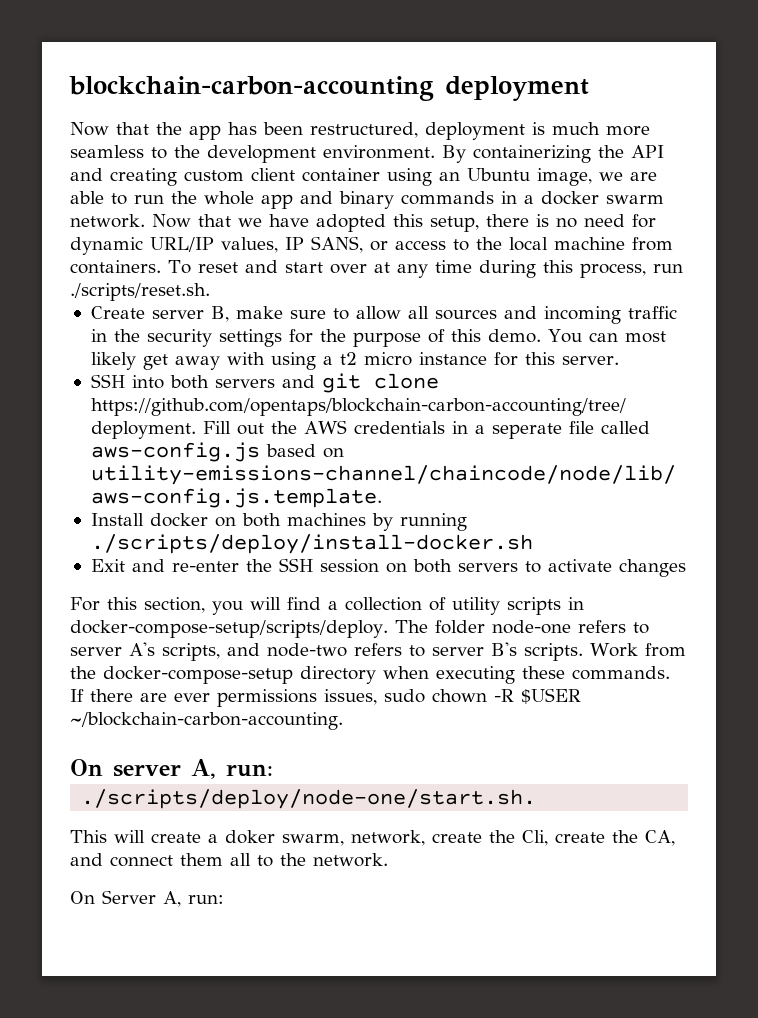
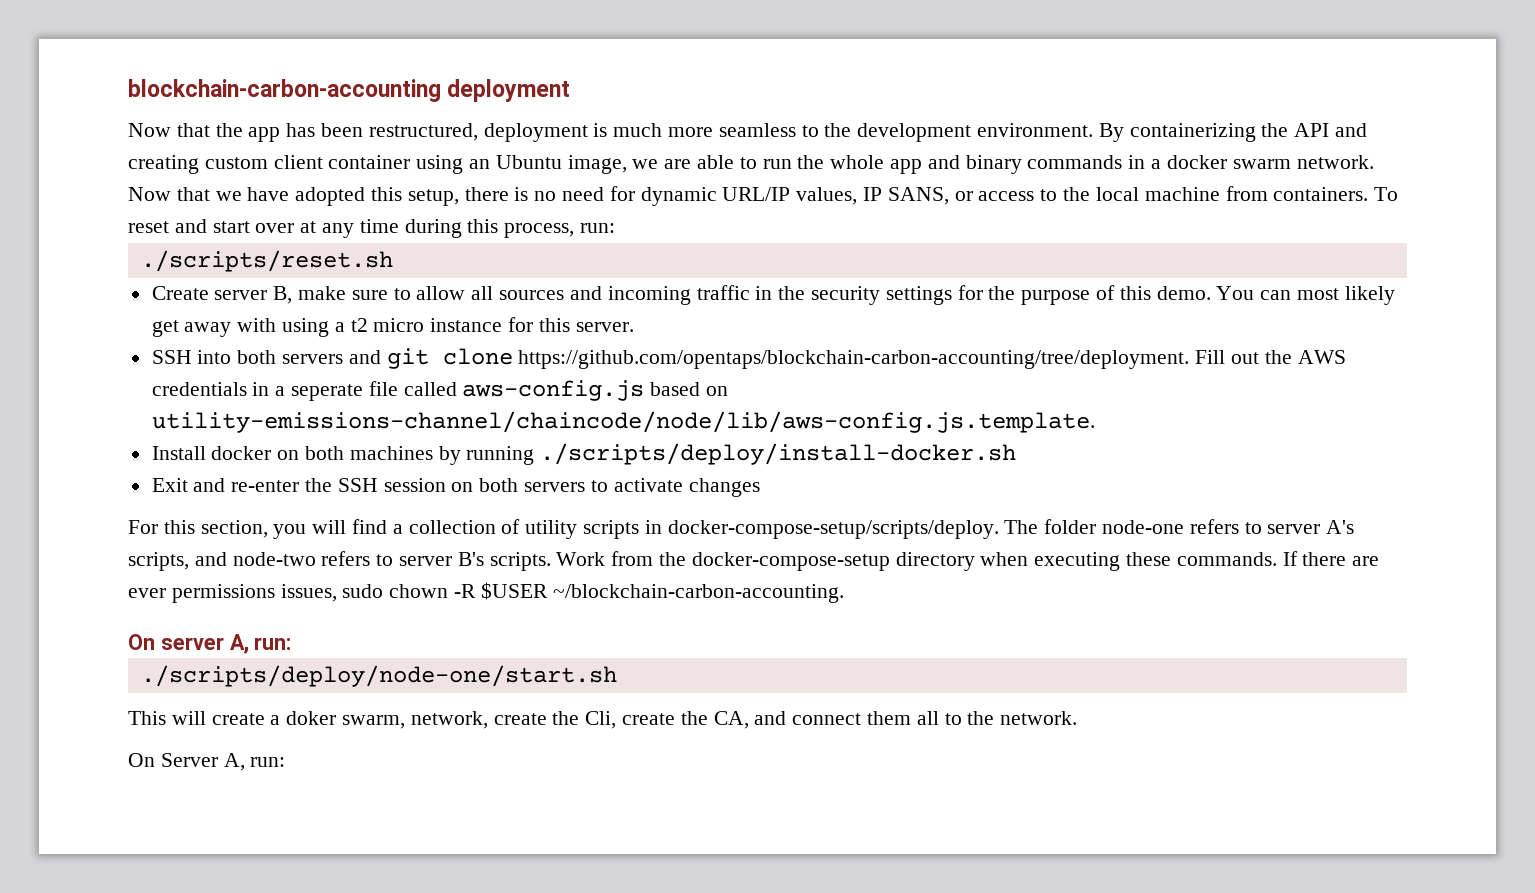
- To reset and start over at any time during this process, run ./scripts/reset.sh.
+ To reset and start over at any time during this process, run:
+ ./scripts/reset.sh
- ./scripts/deploy/node-one/start.sh.
+ ./scripts/deploy/node-one/start.sh

